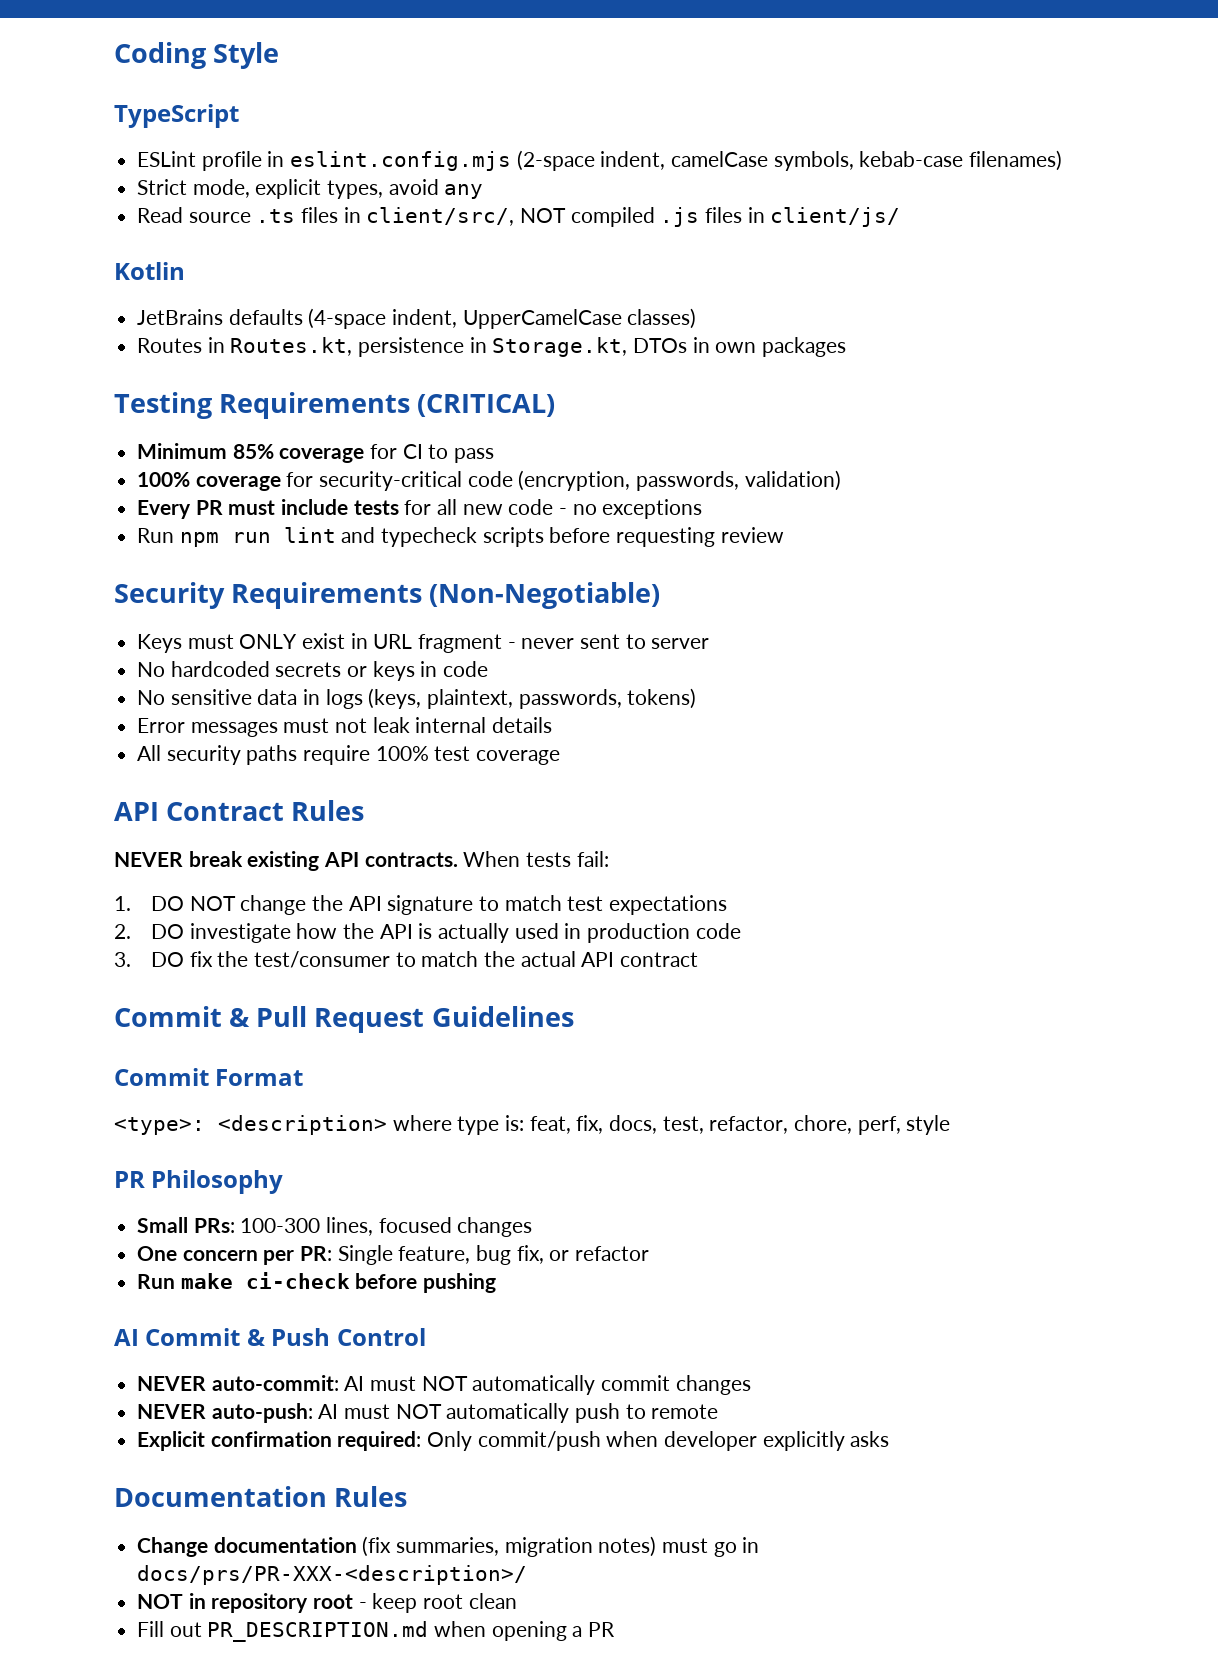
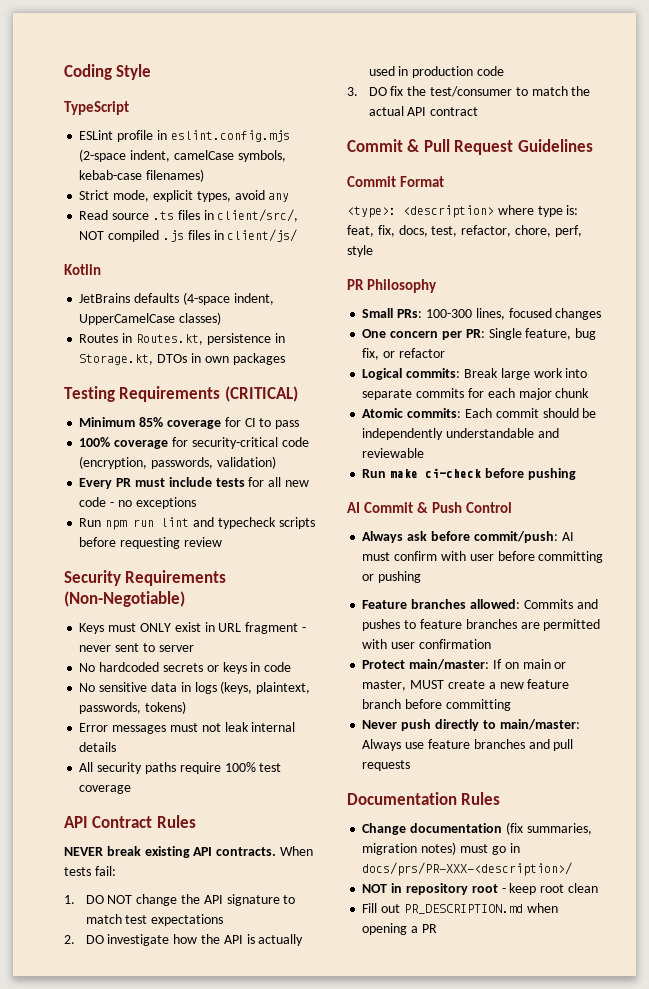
+ Logical commits: Break large work into separate commits for each major chunk
+ Atomic commits: Each commit should be independently understandable and reviewable
- NEVER auto-commit: AI must NOT automatically commit changes
- NEVER auto-push: AI must NOT automatically push to remote
- Explicit confirmation required: Only commit/push when developer explicitly asks
+ Always ask before commit/push: AI must confirm with user before committing or pushing
+ Feature branches allowed: Commits and pushes to feature branches are permitted with user confirmation
+ Protect main/master: If on main or master, MUST create a new feature branch before committing
+ Never push directly to main/master: Always use feature branches and pull requests

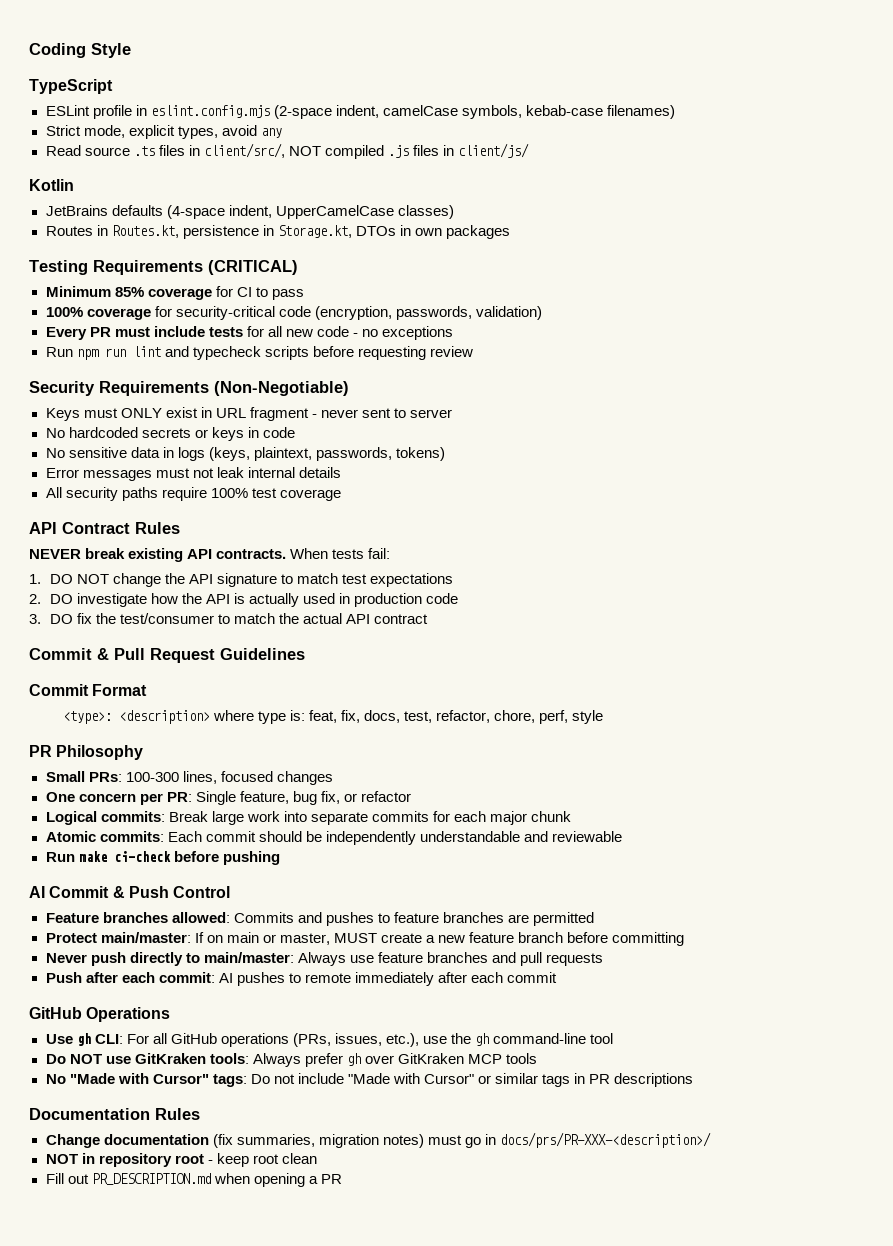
- Always ask before commit/push: AI must confirm with user before committing or pushing
- Feature branches allowed: Commits and pushes to feature branches are permitted with user confirmation
+ Feature branches allowed: Commits and pushes to feature branches are permitted
+ Push after each commit: AI pushes to remote immediately after each commit
+ GitHub Operations
+ Use gh CLI: For all GitHub operations (PRs, issues, etc.), use the gh command-line tool
+ Do NOT use GitKraken tools: Always prefer gh over GitKraken MCP tools
+ No "Made with Cursor" tags: Do not include "Made with Cursor" or similar tags in PR descriptions

